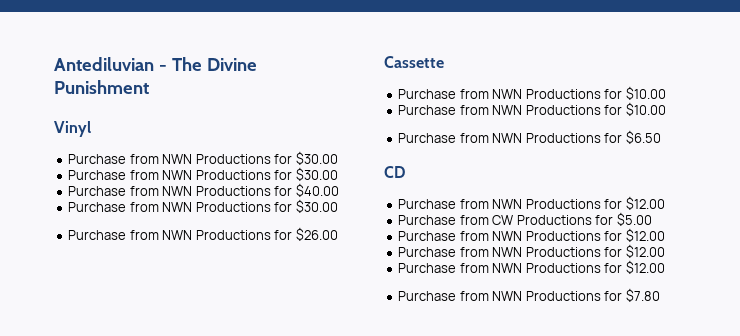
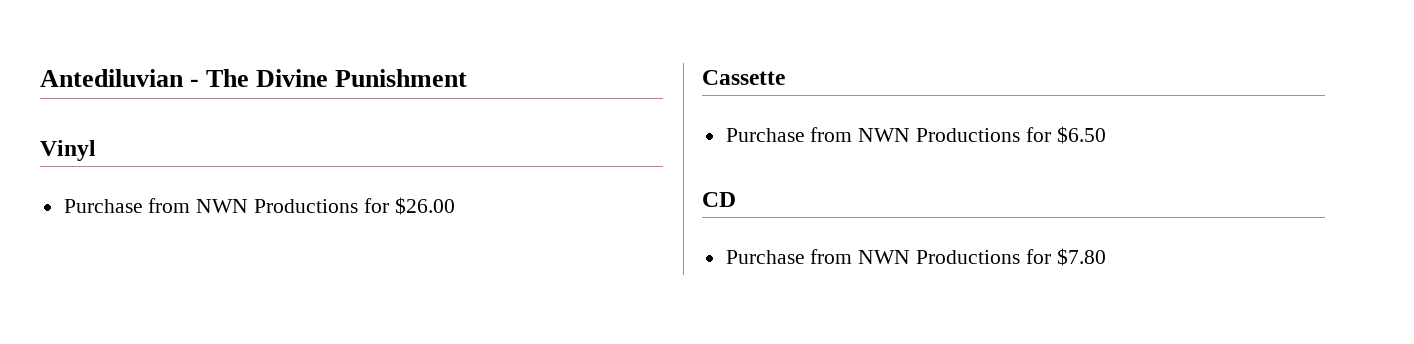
  Vinyl
- Purchase from NWN Productions for $30.00
- Purchase from NWN Productions for $30.00
- Purchase from NWN Productions for $40.00
- Purchase from NWN Productions for $30.00
  Cassette
- Purchase from NWN Productions for $10.00
- Purchase from NWN Productions for $10.00
  CD
- Purchase from NWN Productions for $12.00
- Purchase from CW Productions for $5.00
- Purchase from NWN Productions for $12.00
- Purchase from NWN Productions for $12.00
- Purchase from NWN Productions for $12.00

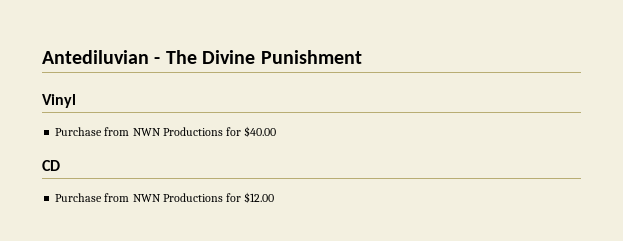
- Purchase from NWN Productions for $26.00
- Cassette
- Purchase from NWN Productions for $6.50
+ Purchase from NWN Productions for $40.00
- Purchase from NWN Productions for $7.80
+ Purchase from NWN Productions for $12.00

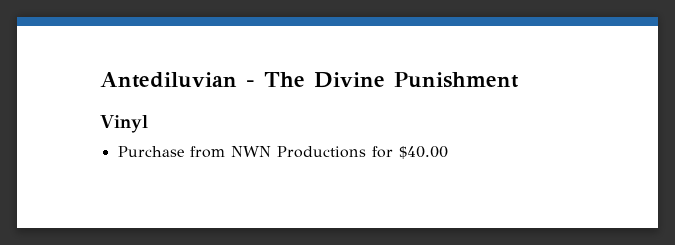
- CD
- Purchase from NWN Productions for $12.00

